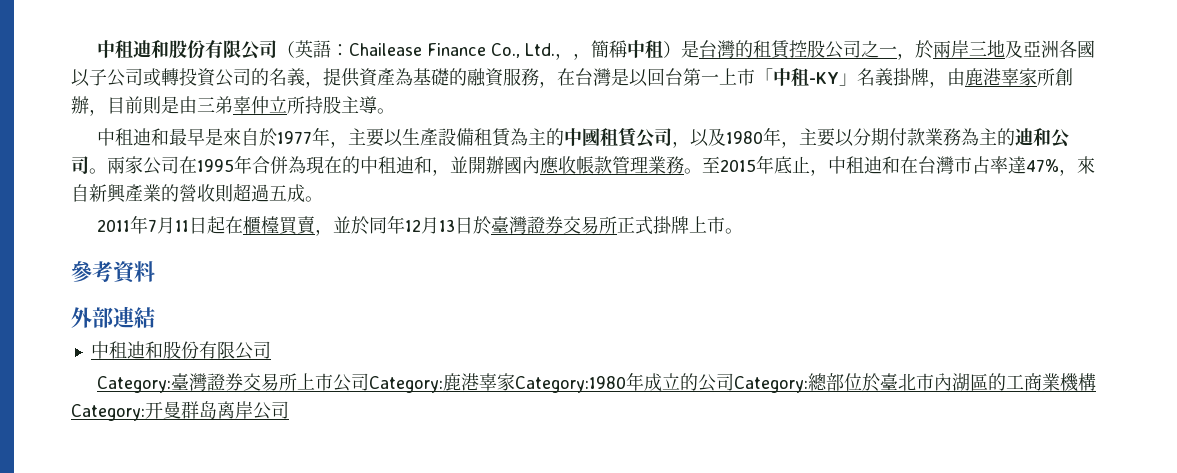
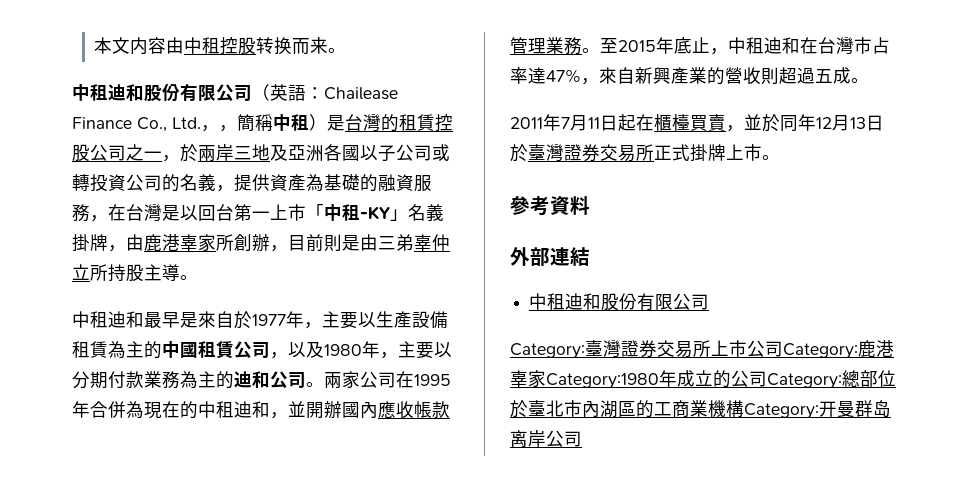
+ 本文内容由中租控股转换而来。

